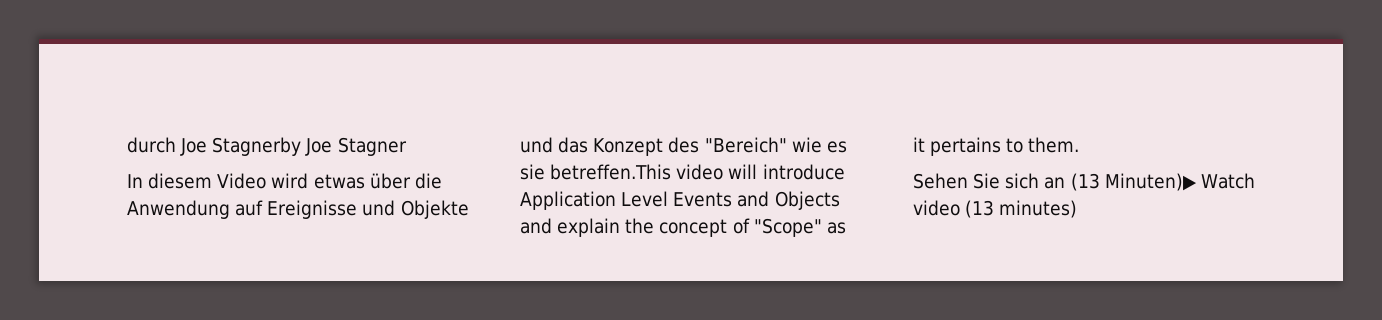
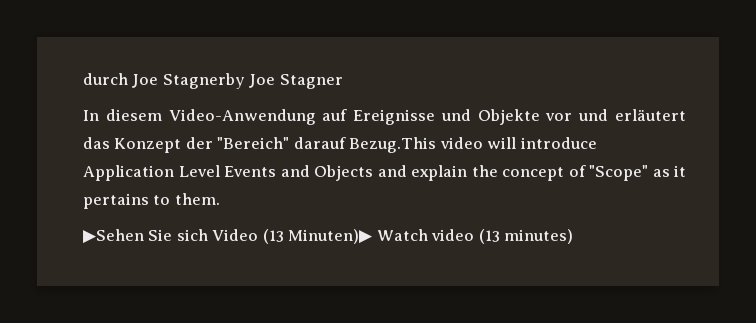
- In diesem Video wird etwas über die Anwendung auf Ereignisse und Objekte und das Konzept des "Bereich" wie es sie betreffen.This video will introduce Application Level Events and Objects and explain the concept of "Scope" as it pertains to them.
+ In diesem Video-Anwendung auf Ereignisse und Objekte vor und erläutert das Konzept der "Bereich" darauf Bezug.This video will introduce Application Level Events and Objects and explain the concept of "Scope" as it pertains to them.
- Sehen Sie sich an (13 Minuten)▶ Watch video (13 minutes)
+ ▶Sehen Sie sich Video (13 Minuten)▶ Watch video (13 minutes)

